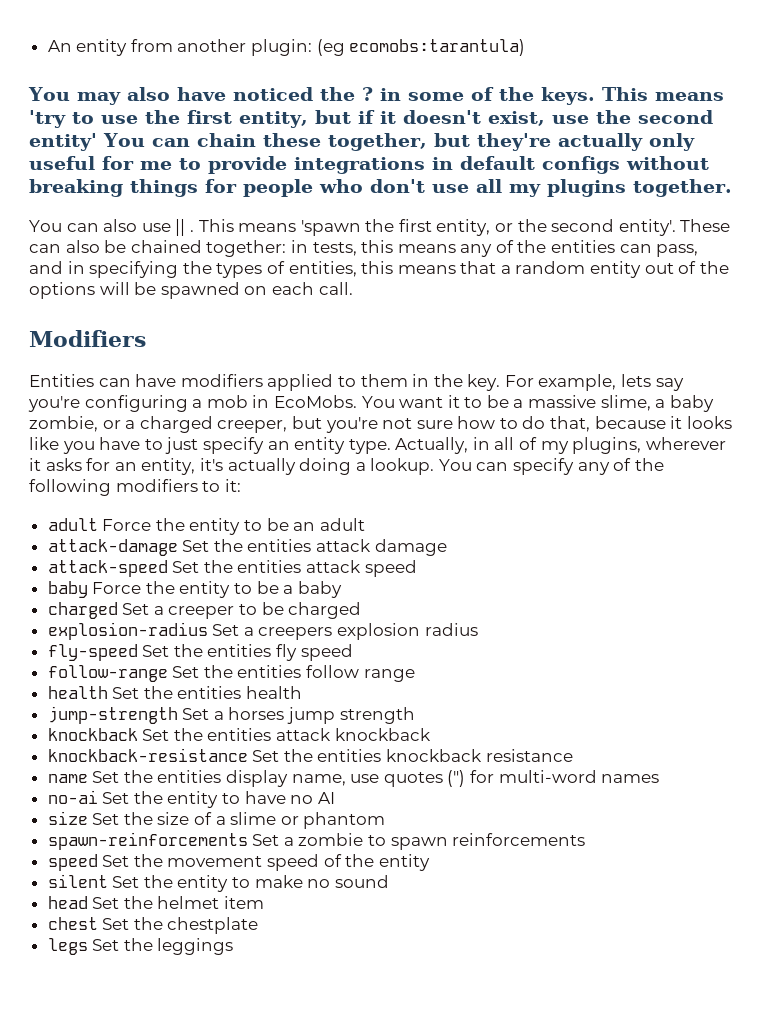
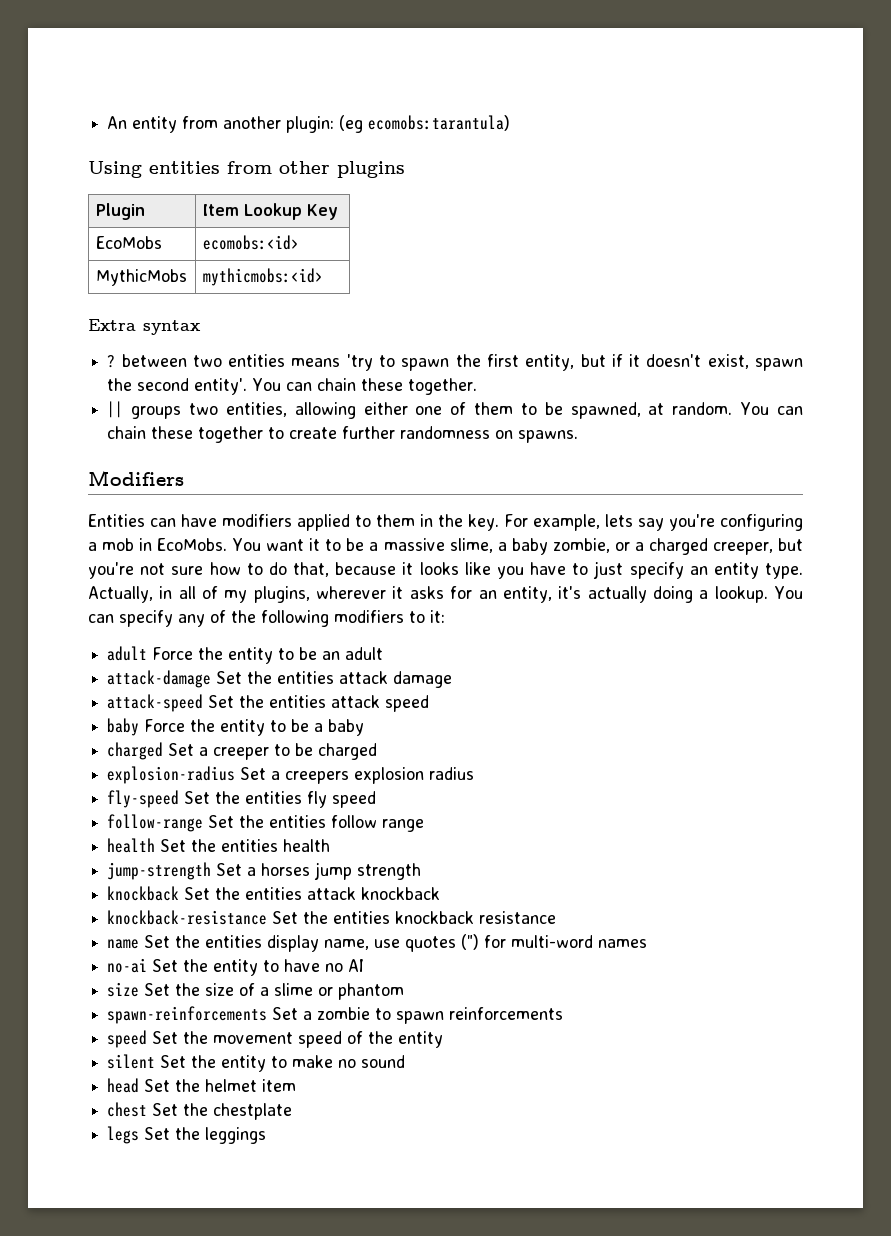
- You may also have noticed the ? in some of the keys. This means 'try to use the first entity, but if it doesn't exist, use the second entity' You can chain these together, but they're actually only useful for me to provide integrations in default configs without breaking things for people who don't use all my plugins together.
- You can also use || . This means 'spawn the first entity, or the second entity'. These can also be chained together: in tests, this means any of the entities can pass, and in specifying the types of entities, this means that a random entity out of the options will be spawned on each call.
+ Using entities from other plugins
+ Plugin | Item Lookup Key
+ EcoMobs | ecomobs:<id>
+ MythicMobs | mythicmobs:<id>
+ Extra syntax
+ ? between two entities means 'try to spawn the first entity, but if it doesn't exist, spawn the second entity'. You can chain these together.
+ || groups two entities, allowing either one of them to be spawned, at random. You can chain these together to create further randomness on spawns.

